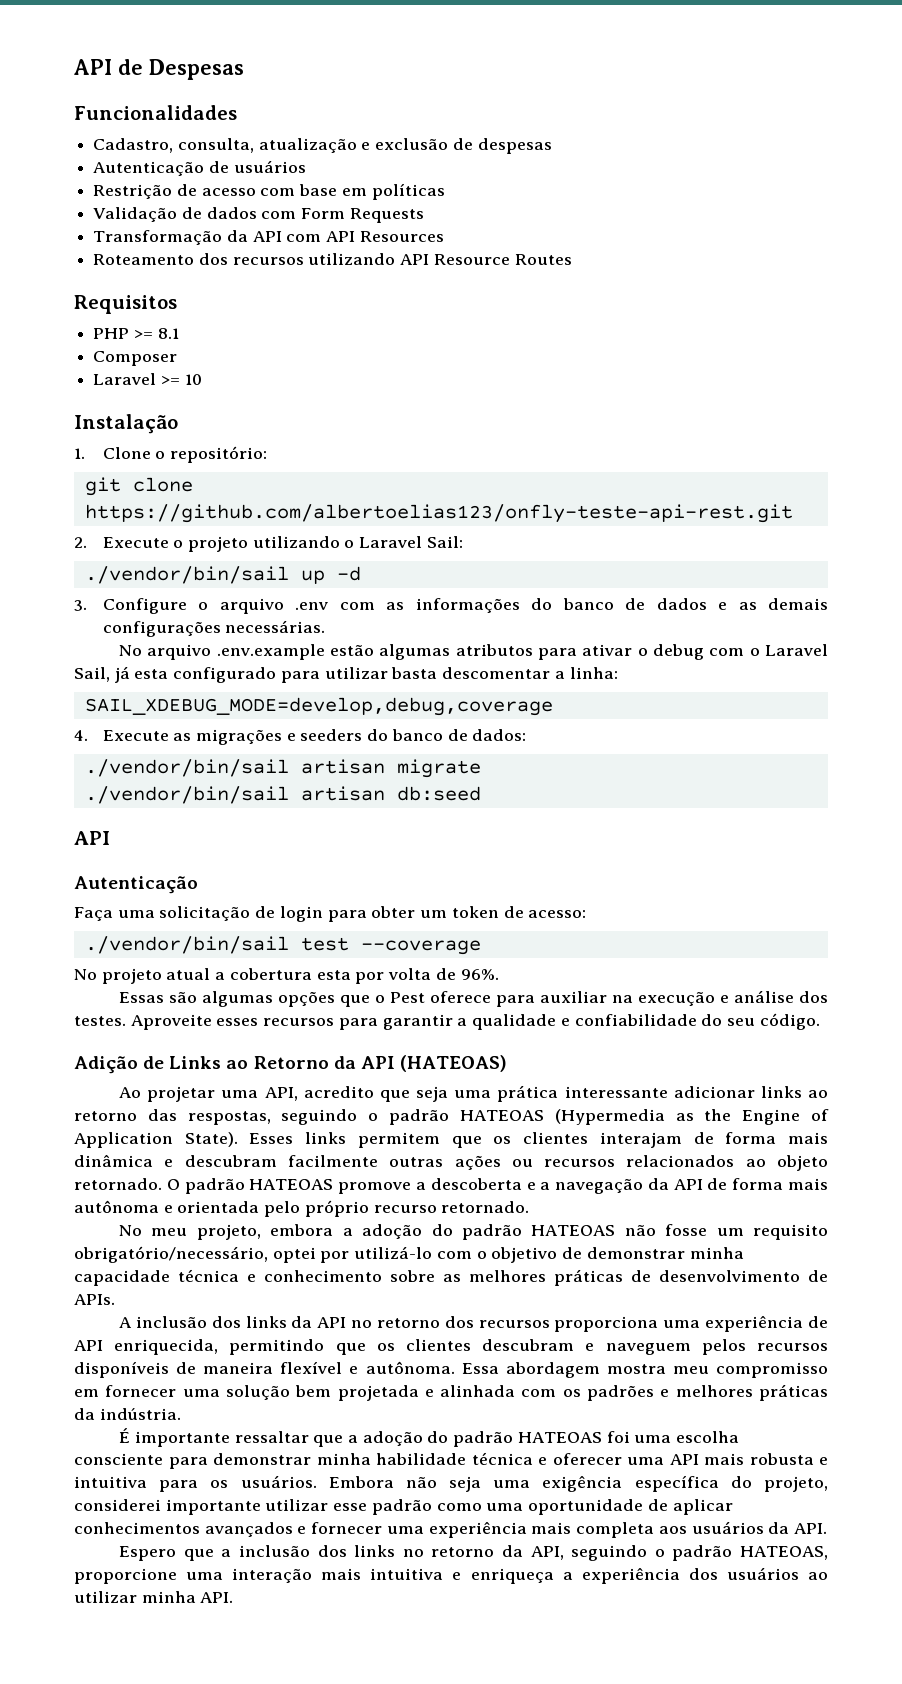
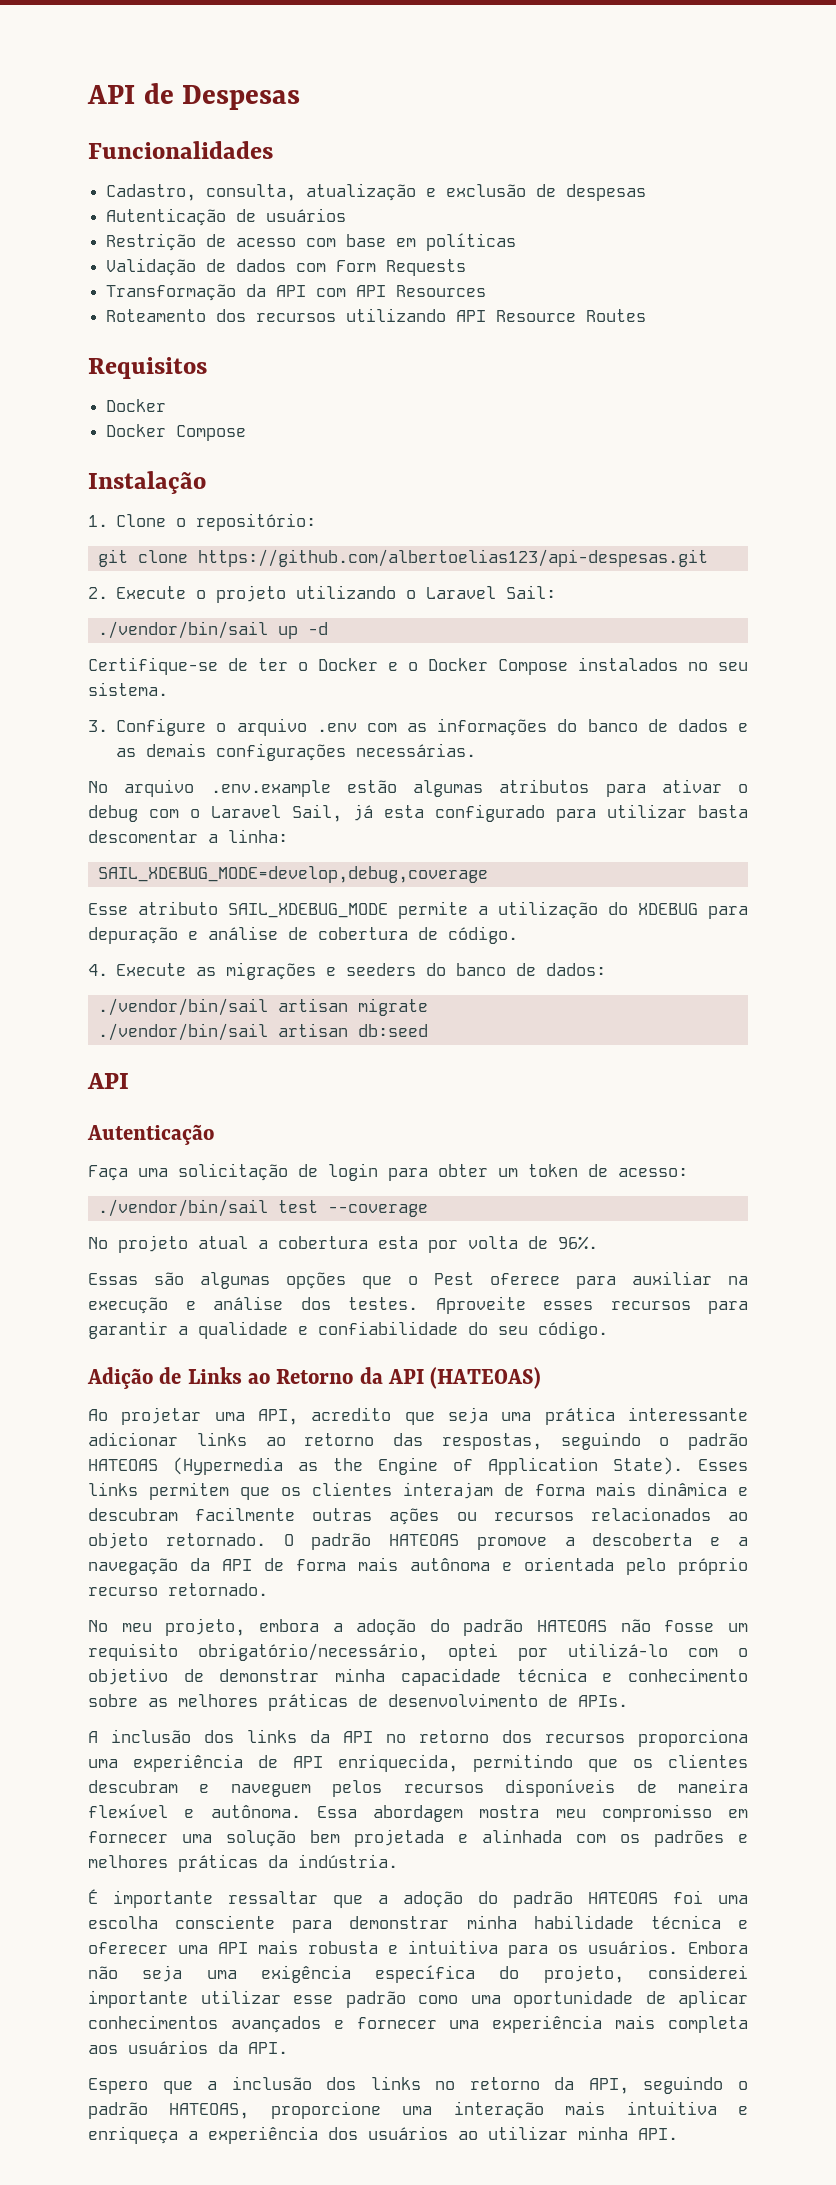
  Requisitos
- PHP >= 8.1
- Composer
- Laravel >= 10
+ Docker
+ Docker Compose
- git clone https://github.com/albertoelias123/onfly-teste-api-rest.git
+ git clone https://github.com/albertoelias123/api-despesas.git
+ Certifique-se de ter o Docker e o Docker Compose instalados no seu sistema.
+ Esse atributo SAIL_XDEBUG_MODE permite a utilização do XDEBUG para depuração e análise de cobertura de código.

